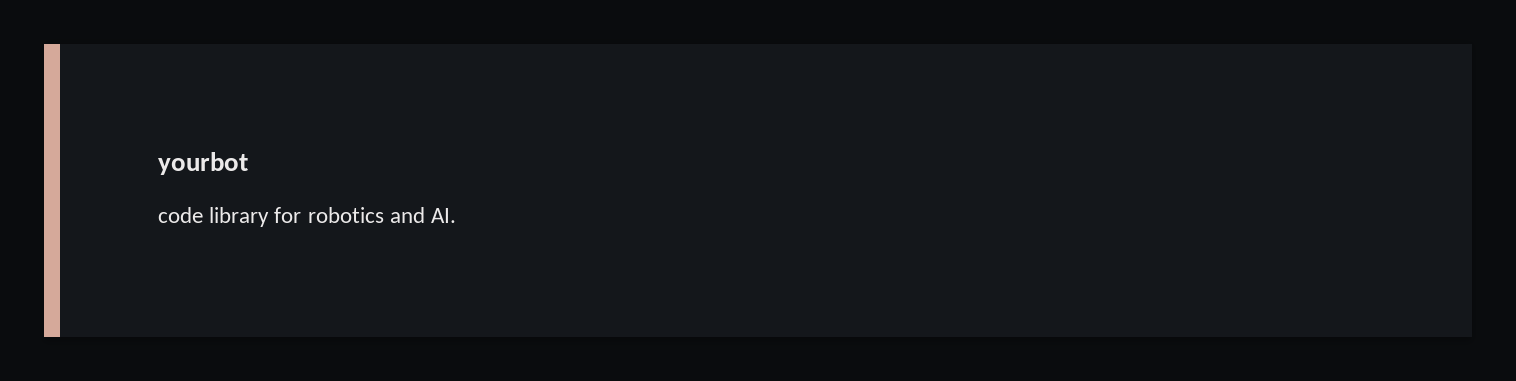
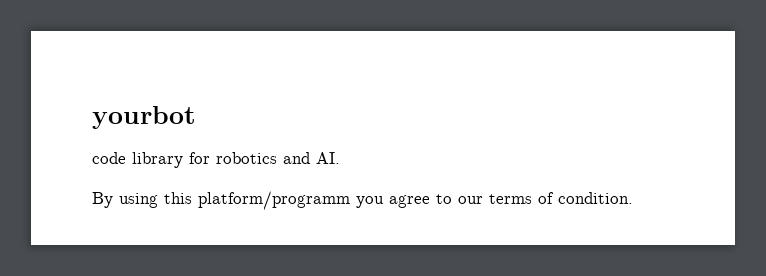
+ By using this platform/programm you agree to our terms of condition.

